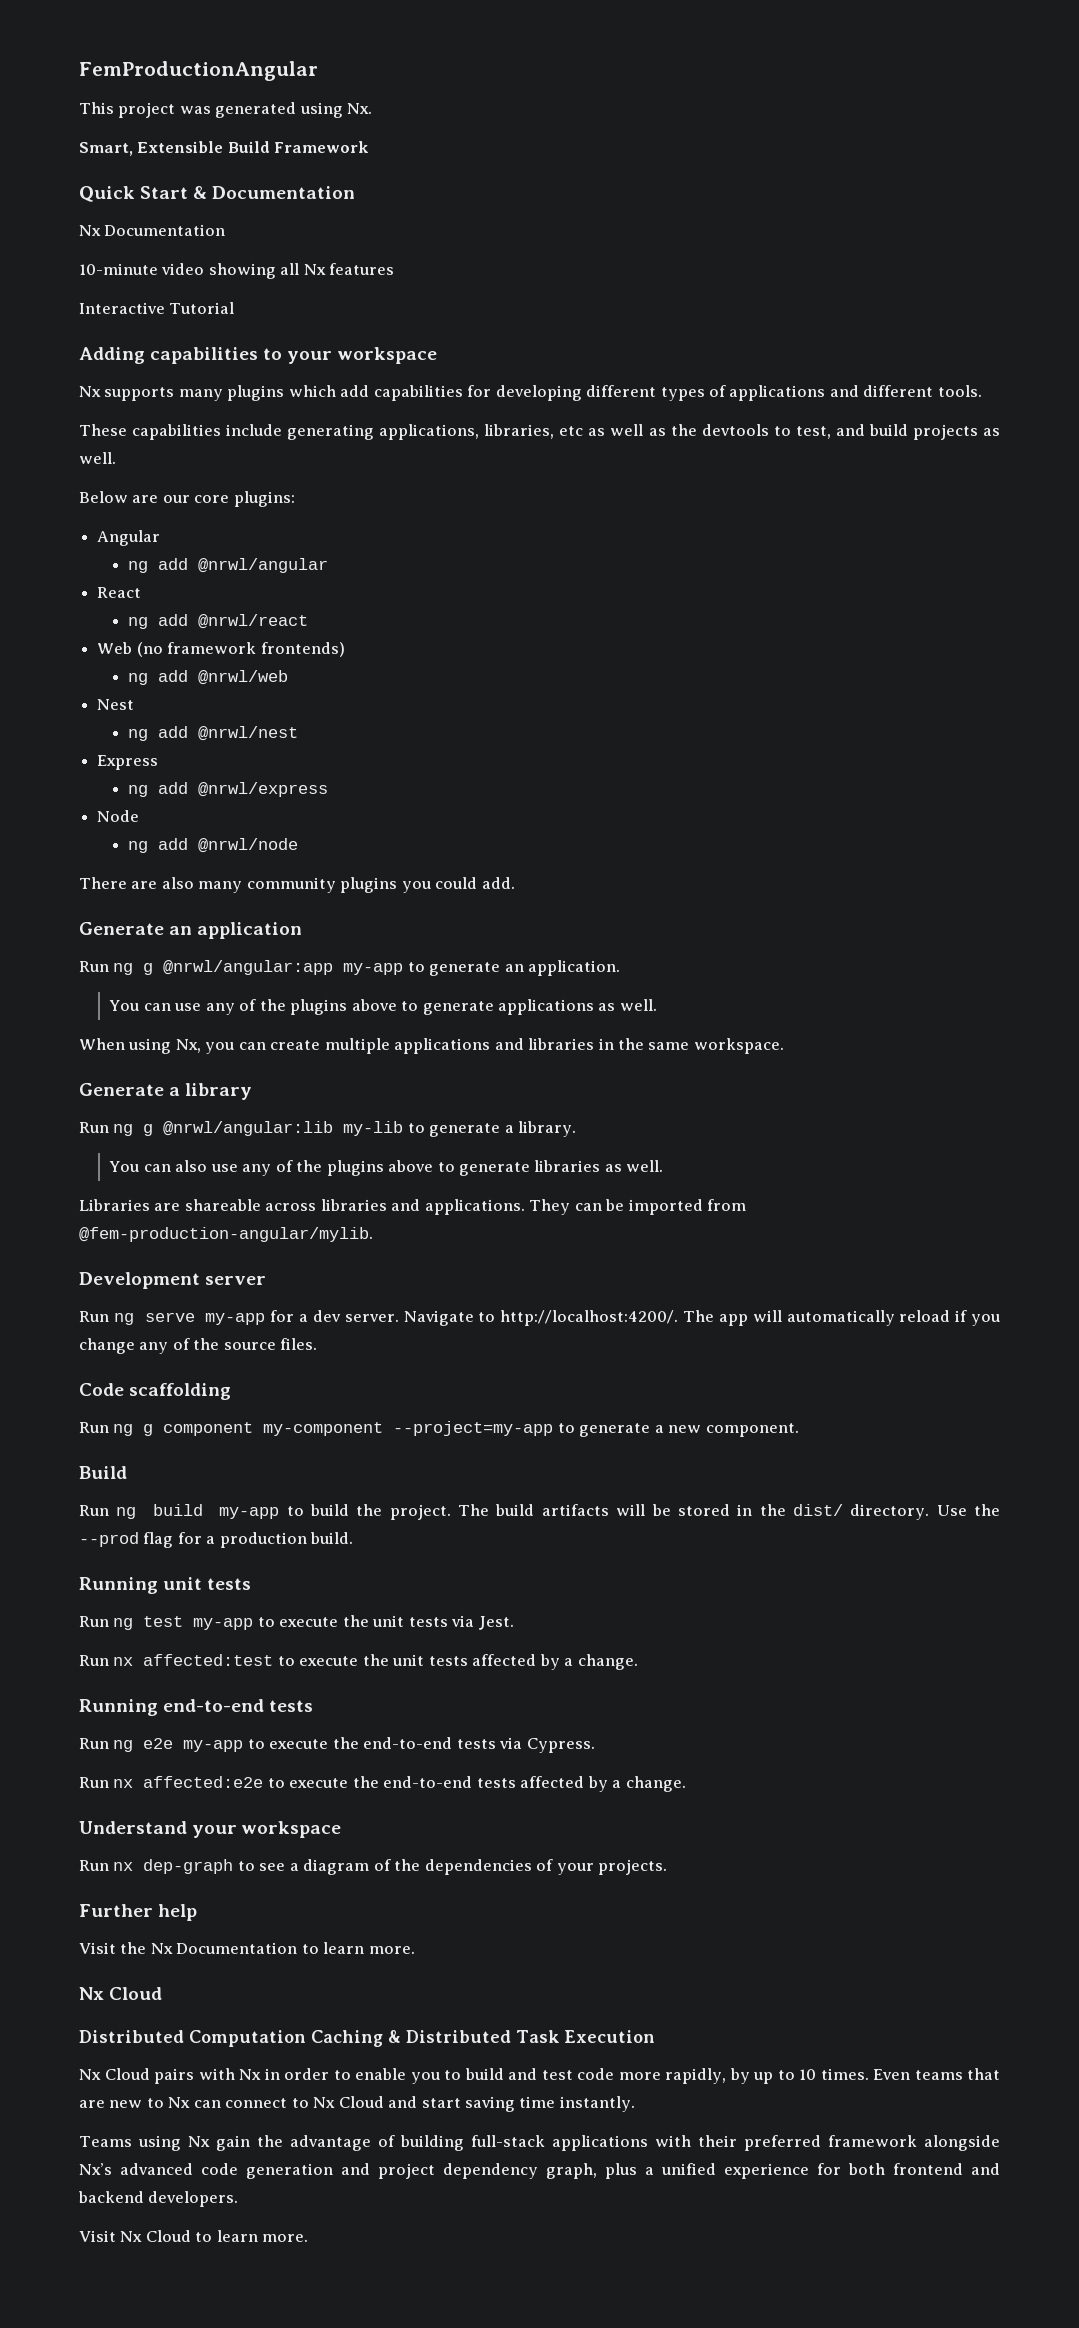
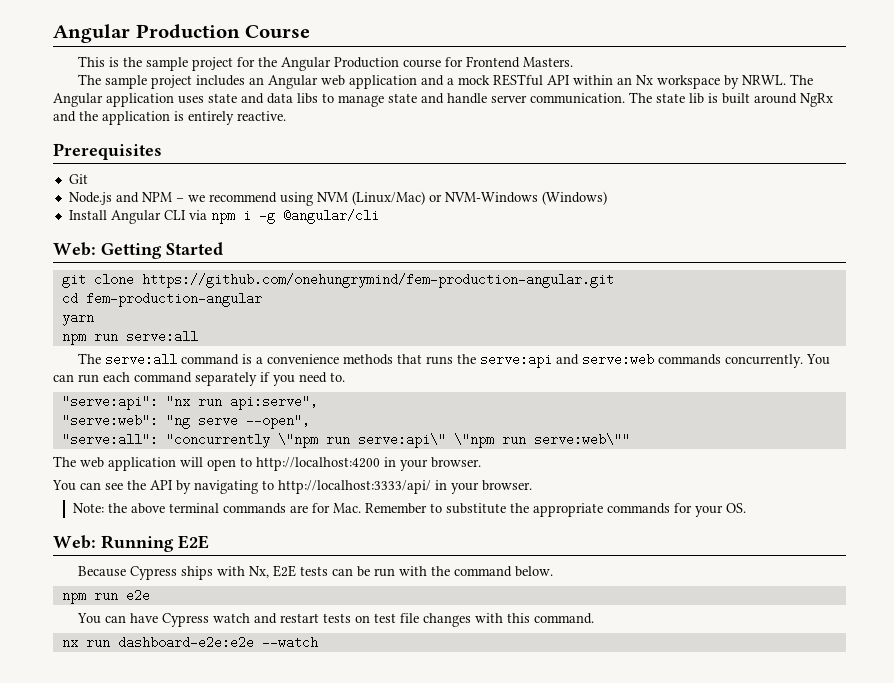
- FemProductionAngular
- This project was generated using Nx.
- Smart, Extensible Build Framework
- Quick Start & Documentation
- Nx Documentation
- 10-minute video showing all Nx features
- Interactive Tutorial
- Adding capabilities to your workspace
- Nx supports many plugins which add capabilities for developing different types of applications and different tools.
- These capabilities include generating applications, libraries, etc as well as the devtools to test, and build projects as well.
- Below are our core plugins:
- Angular
- ng add @nrwl/angular
- React
- ng add @nrwl/react
- Web (no framework frontends)
- ng add @nrwl/web
- Nest
- ng add @nrwl/nest
- Express
- ng add @nrwl/express
- Node
- ng add @nrwl/node
- There are also many community plugins you could add.
- Generate an application
- Run ng g @nrwl/angular:app my-app to generate an application.
- You can use any of the plugins above to generate applications as well.
- When using Nx, you can create multiple applications and libraries in the same workspace.
- Generate a library
- Run ng g @nrwl/angular:lib my-lib to generate a library.
- You can also use any of the plugins above to generate libraries as well.
- Libraries are shareable across libraries and applications. They can be imported from @fem-production-angular/mylib.
- Development server
- Run ng serve my-app for a dev server. Navigate to http://localhost:4200/. The app will automatically reload if you change any of the source files.
- Code scaffolding
- Run ng g component my-component --project=my-app to generate a new component.
- Build
- Run ng build my-app to build the project. The build artifacts will be stored in the dist/ directory. Use the --prod flag for a production build.
- Running unit tests
- Run ng test my-app to execute the unit tests via Jest.
- Run nx affected:test to execute the unit tests affected by a change.
- Running end-to-end tests
- Run ng e2e my-app to execute the end-to-end tests via Cypress.
- Run nx affected:e2e to execute the end-to-end tests affected by a change.
- Understand your workspace
- Run nx dep-graph to see a diagram of the dependencies of your projects.
- Further help
- Visit the Nx Documentation to learn more.
- Nx Cloud
- Distributed Computation Caching & Distributed Task Execution
- Nx Cloud pairs with Nx in order to enable you to build and test code more rapidly, by up to 10 times. Even teams that are new to Nx can connect to Nx Cloud and start saving time instantly.
- Teams using Nx gain the advantage of building full-stack applications with their preferred framework alongside Nx’s advanced code generation and project dependency graph, plus a unified experience for both frontend and backend developers.
- Visit Nx Cloud to learn more.
+ Angular Production Course
+ This is the sample project for the Angular Production course for Frontend Masters.
+ The sample project includes an Angular web application and a mock RESTful API within an Nx workspace by NRWL. The Angular application uses state and data libs to manage state and handle server communication. The state lib is built around NgRx and the application is entirely reactive.
+ Prerequisites
+ Git
+ Node.js and NPM – we recommend using NVM (Linux/Mac) or NVM-Windows (Windows)
+ Install Angular CLI via npm i -g @angular/cli
+ Web: Getting Started
+ git clone https://github.com/onehungrymind/fem-production-angular.git
+ cd fem-production-angular
+ yarn
+ npm run serve:all
+ The serve:all command is a convenience methods that runs the serve:api and serve:web commands concurrently. You can run each command separately if you need to.
+ "serve:api": "nx run api:serve",
+ "serve:web": "ng serve --open",
+ "serve:all": "concurrently \"npm run serve:api\" \"npm run serve:web\""
+ The web application will open to http://localhost:4200 in your browser.
+ You can see the API by navigating to http://localhost:3333/api/ in your browser.
+ Note: the above terminal commands are for Mac. Remember to substitute the appropriate commands for your OS.
+ Web: Running E2E
+ Because Cypress ships with Nx, E2E tests can be run with the command below.
+ npm run e2e
+ You can have Cypress watch and restart tests on test file changes with this command.
+ nx run dashboard-e2e:e2e --watch

